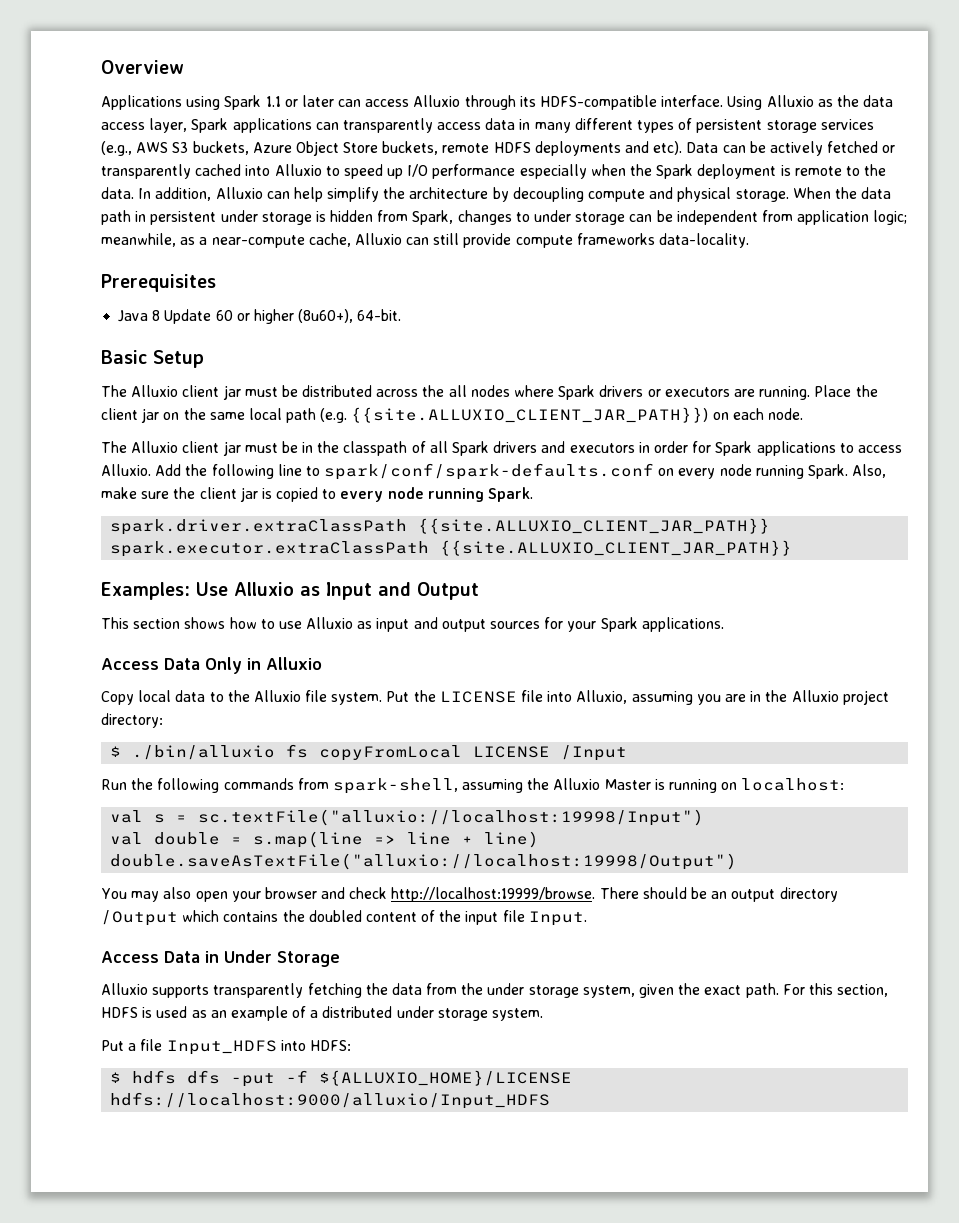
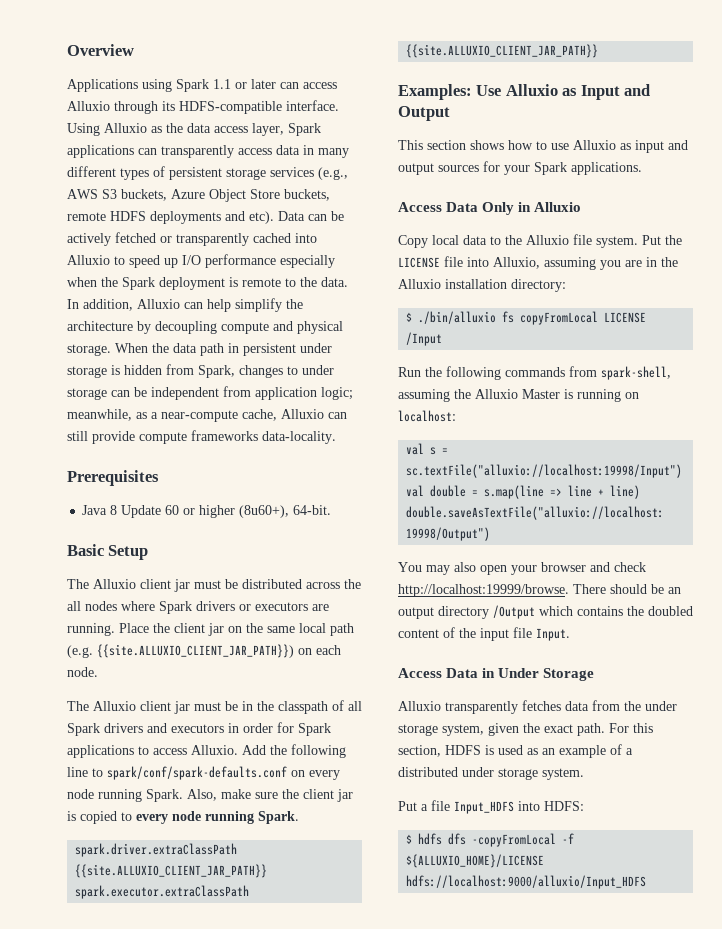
- Put the LICENSE file into Alluxio, assuming you are in the Alluxio project directory:
+ Put the LICENSE file into Alluxio, assuming you are in the Alluxio installation directory:
- Alluxio supports transparently fetching the data from the under storage system, given the exact path.
+ Alluxio transparently fetches data from the under storage system, given the exact path.
- $ hdfs dfs -put -f ${ALLUXIO_HOME}/LICENSE hdfs://localhost:9000/alluxio/Input_HDFS
+ $ hdfs dfs -copyFromLocal -f ${ALLUXIO_HOME}/LICENSE hdfs://localhost:9000/alluxio/Input_HDFS

